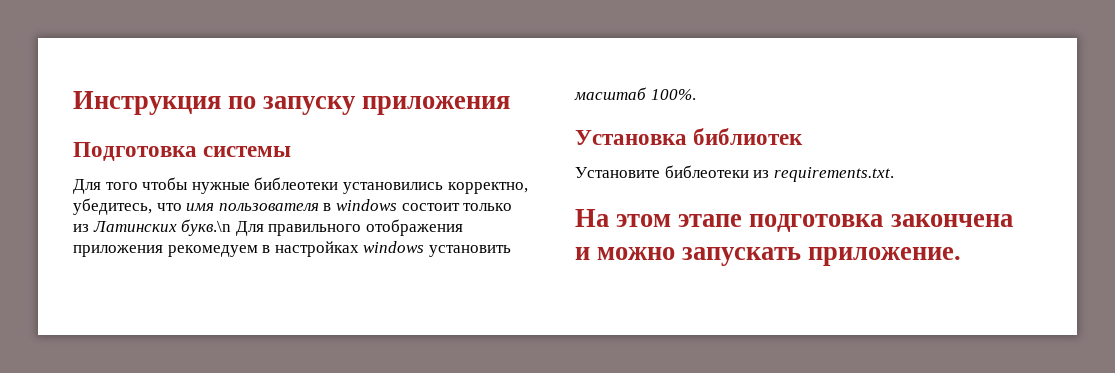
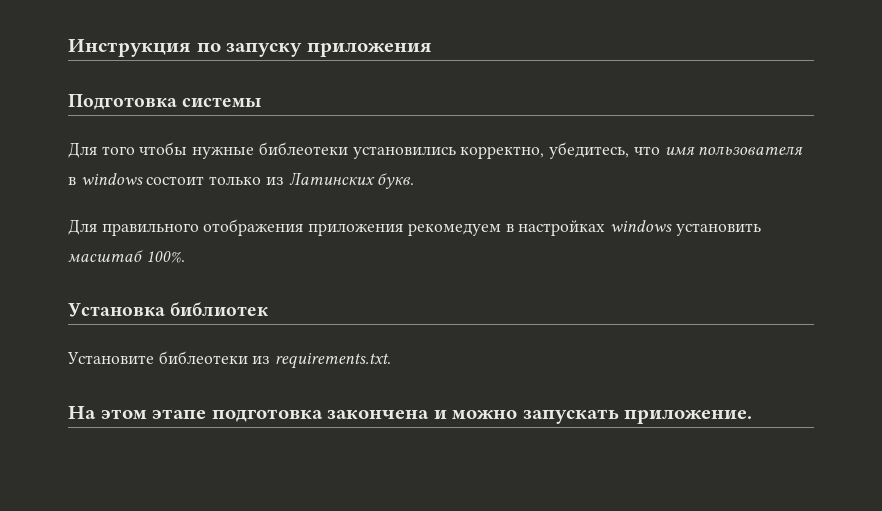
- Для того чтобы нужные библеотеки установились корректно, убедитесь, что имя пользователя в windows состоит только из Латинских букв.\n Для правильного отображения приложения рекомедуем в настройках windows установить масштаб 100%.
+ Для того чтобы нужные библеотеки установились корректно, убедитесь, что имя пользователя в windows состоит только из Латинских букв.
+ Для правильного отображения приложения рекомедуем в настройках windows установить масштаб 100%.

